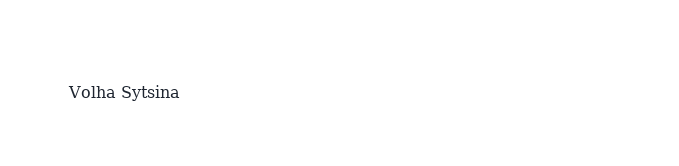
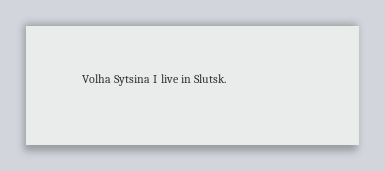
- Volha Sytsina
+ Volha Sytsina I live in Slutsk.

